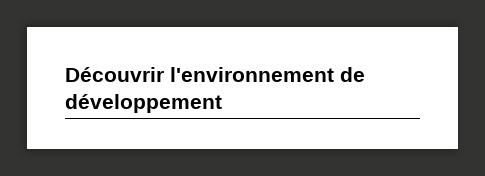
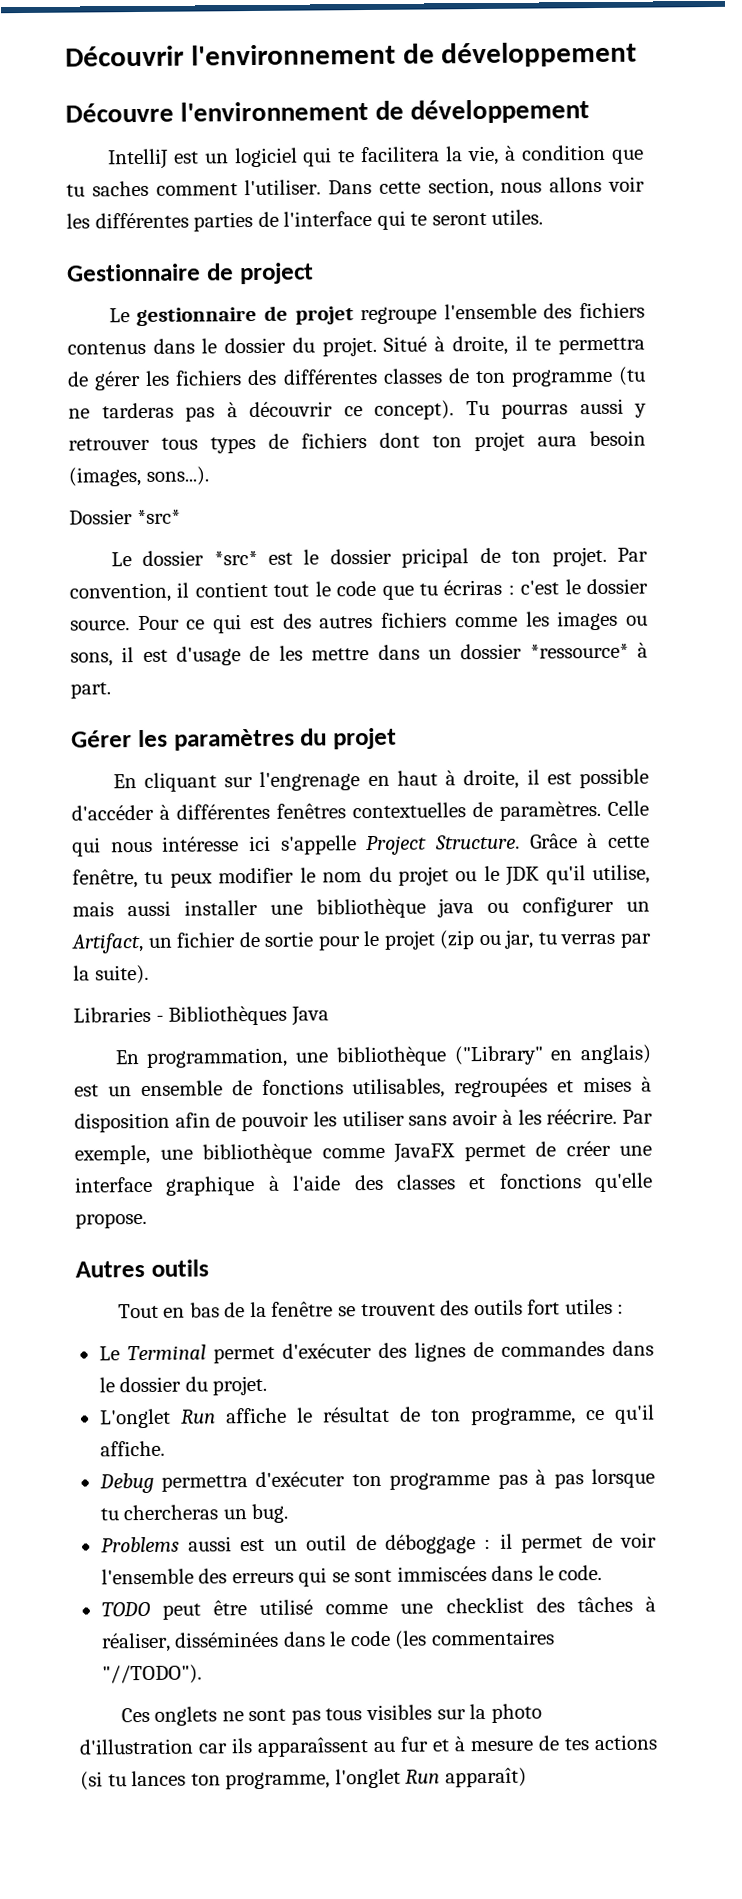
+ Découvre l'environnement de développement
+ IntelliJ est un logiciel qui te facilitera la vie, à condition que tu saches comment l'utiliser. Dans cette section, nous allons voir les différentes parties de l'interface qui te seront utiles.
+ Gestionnaire de project
+ Le gestionnaire de projet regroupe l'ensemble des fichiers contenus dans le dossier du projet. Situé à droite, il te permettra de gérer les fichiers des différentes classes de ton programme (tu ne tarderas pas à découvrir ce concept). Tu pourras aussi y retrouver tous types de fichiers dont ton projet aura besoin (images, sons...).
+ Dossier *src*
+ Le dossier *src* est le dossier pricipal de ton projet. Par convention, il contient tout le code que tu écriras : c'est le dossier source. Pour ce qui est des autres fichiers comme les images ou sons, il est d'usage de les mettre dans un dossier *ressource* à part.
+ Gérer les paramètres du projet
+ En cliquant sur l'engrenage en haut à droite, il est possible d'accéder à différentes fenêtres contextuelles de paramètres. Celle qui nous intéresse ici s'appelle Project Structure. Grâce à cette fenêtre, tu peux modifier le nom du projet ou le JDK qu'il utilise, mais aussi installer une bibliothèque java ou configurer un Artifact, un fichier de sortie pour le projet (zip ou jar, tu verras par la suite).
+ Libraries - Bibliothèques Java
+ En programmation, une bibliothèque ("Library" en anglais) est un ensemble de fonctions utilisables, regroupées et mises à disposition afin de pouvoir les utiliser sans avoir à les réécrire. Par exemple, une bibliothèque comme JavaFX permet de créer une interface graphique à l'aide des classes et fonctions qu'elle propose.
+ Autres outils
+ Tout en bas de la fenêtre se trouvent des outils fort utiles :
+ Le Terminal permet d'exécuter des lignes de commandes dans le dossier du projet.
+ L'onglet Run affiche le résultat de ton programme, ce qu'il affiche.
+ Debug permettra d'exécuter ton programme pas à pas lorsque tu chercheras un bug.
+ Problems aussi est un outil de déboggage : il permet de voir l'ensemble des erreurs qui se sont immiscées dans le code.
+ TODO peut être utilisé comme une checklist des tâches à réaliser, disséminées dans le code (les commentaires "//TODO").
+ Ces onglets ne sont pas tous visibles sur la photo d'illustration car ils apparaîssent au fur et à mesure de tes actions (si tu lances ton programme, l'onglet Run apparaît)

